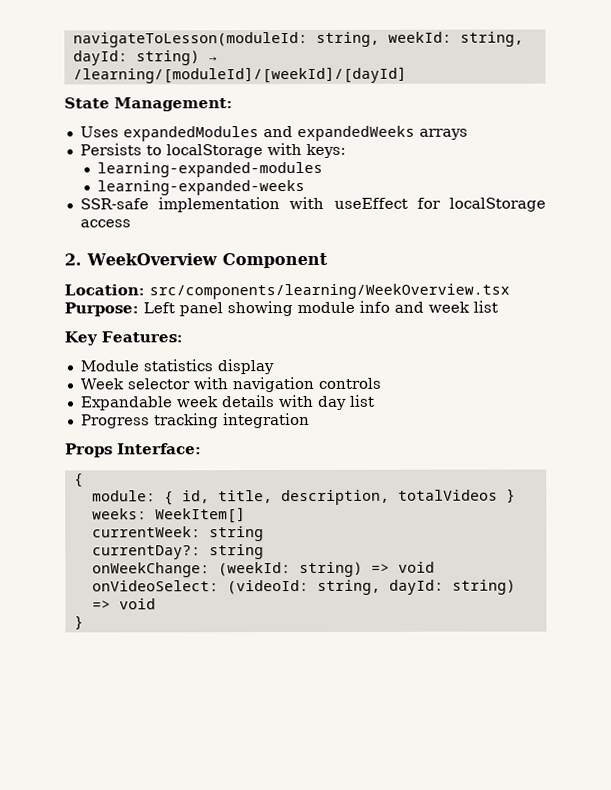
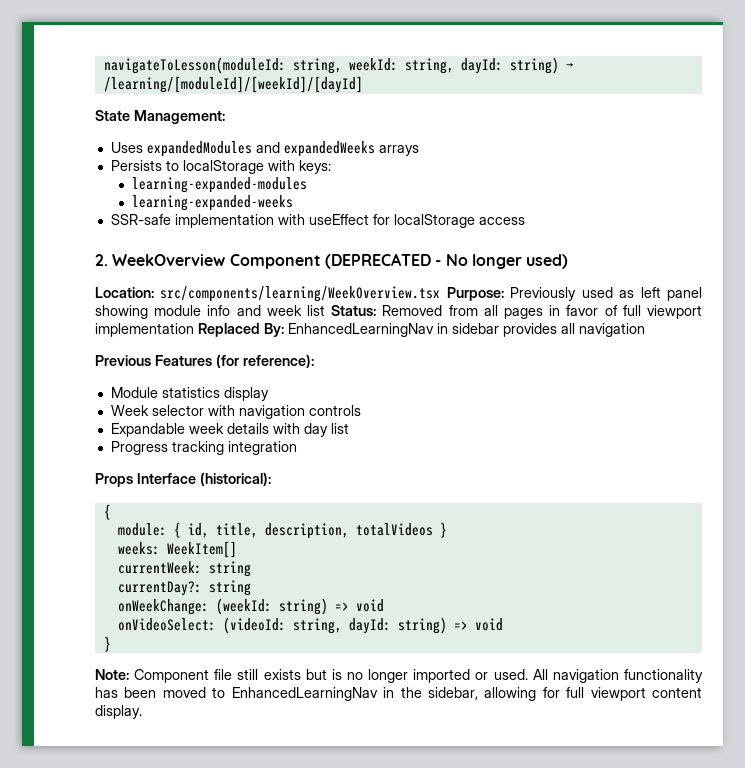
- 2. WeekOverview Component
+ 2. WeekOverview Component (DEPRECATED - No longer used)
- Location: src/components/learning/WeekOverview.tsx Purpose: Left panel showing module info and week list
- Key Features:
+ Location: src/components/learning/WeekOverview.tsx Purpose: Previously used as left panel showing module info and week list Status: Removed from all pages in favor of full viewport implementation Replaced By: EnhancedLearningNav in sidebar provides all navigation
+ Previous Features (for reference):
- Props Interface:
+ Props Interface (historical):
+ Note: Component file still exists but is no longer imported or used. All navigation functionality has been moved to EnhancedLearningNav in the sidebar, allowing for full viewport content display.

